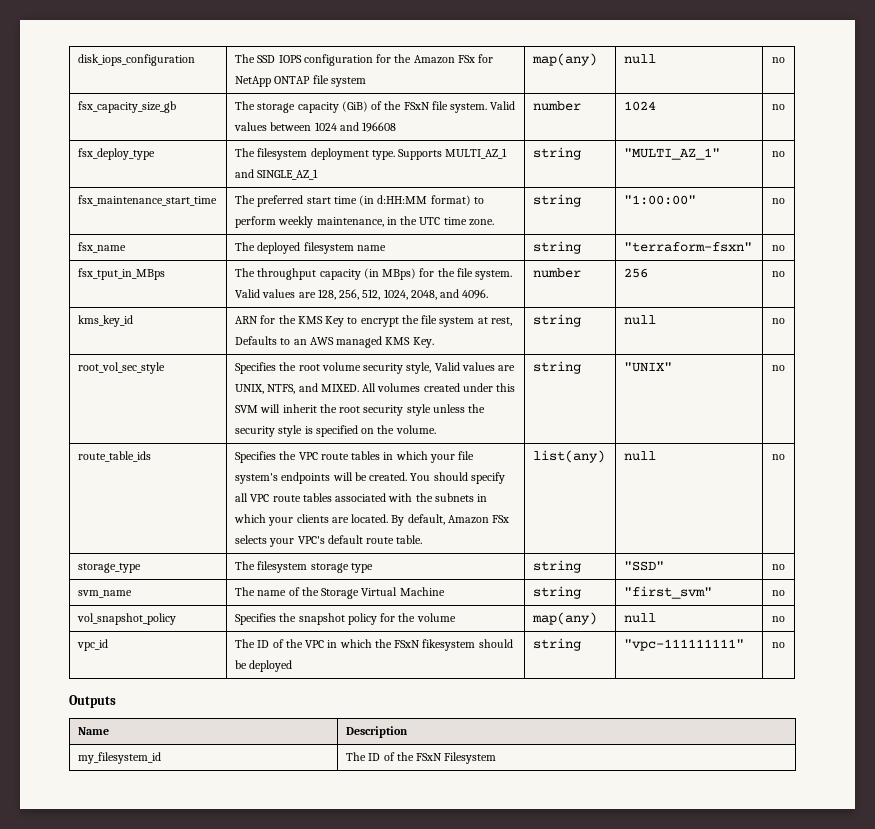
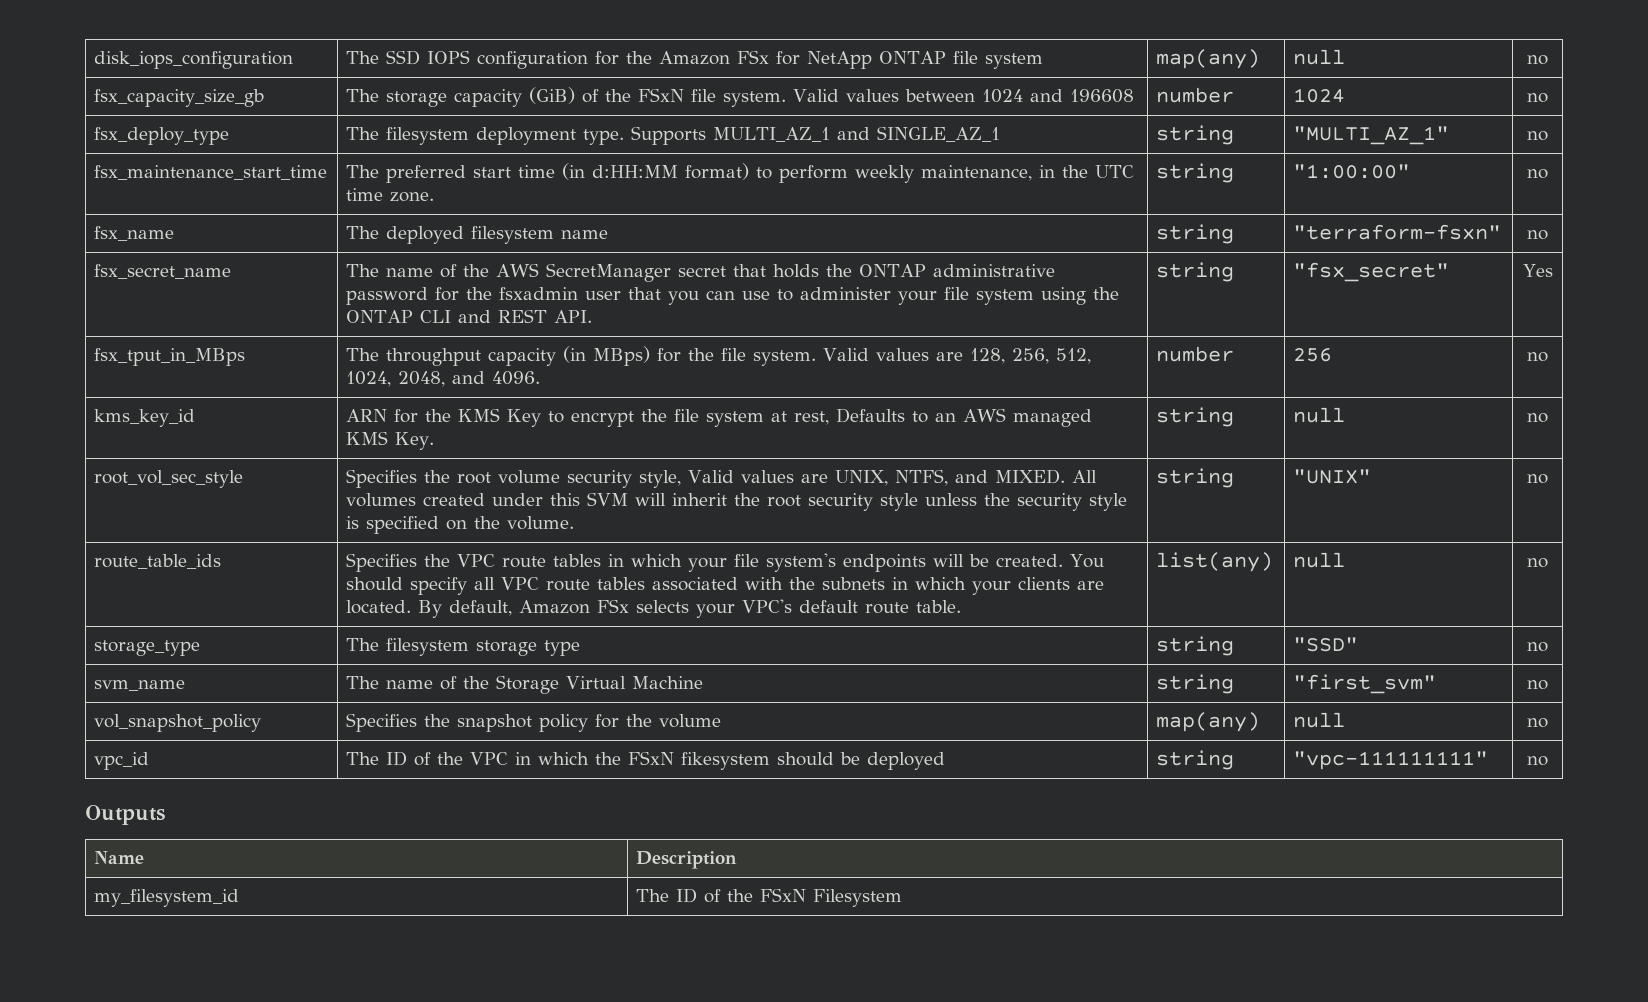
+ fsx_secret_name | The name of the AWS SecretManager secret that holds the ONTAP administrative password for the fsxadmin user that you can use to administer your file system using the ONTAP CLI and REST API. | string | "fsx_secret" | Yes

